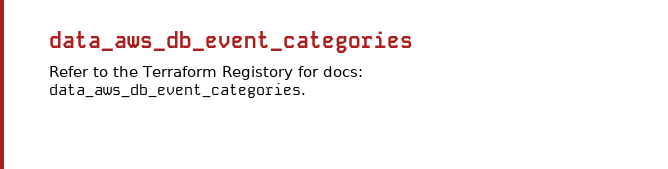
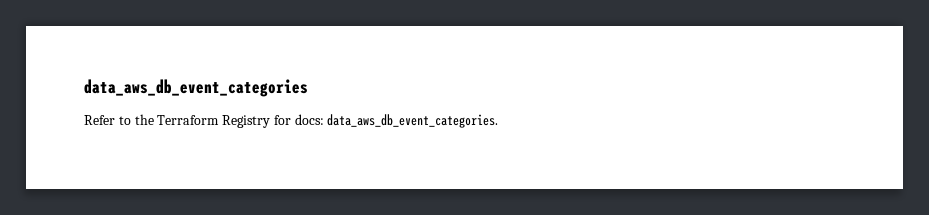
- Refer to the Terraform Registory for docs: data_aws_db_event_categories.
+ Refer to the Terraform Registry for docs: data_aws_db_event_categories.

